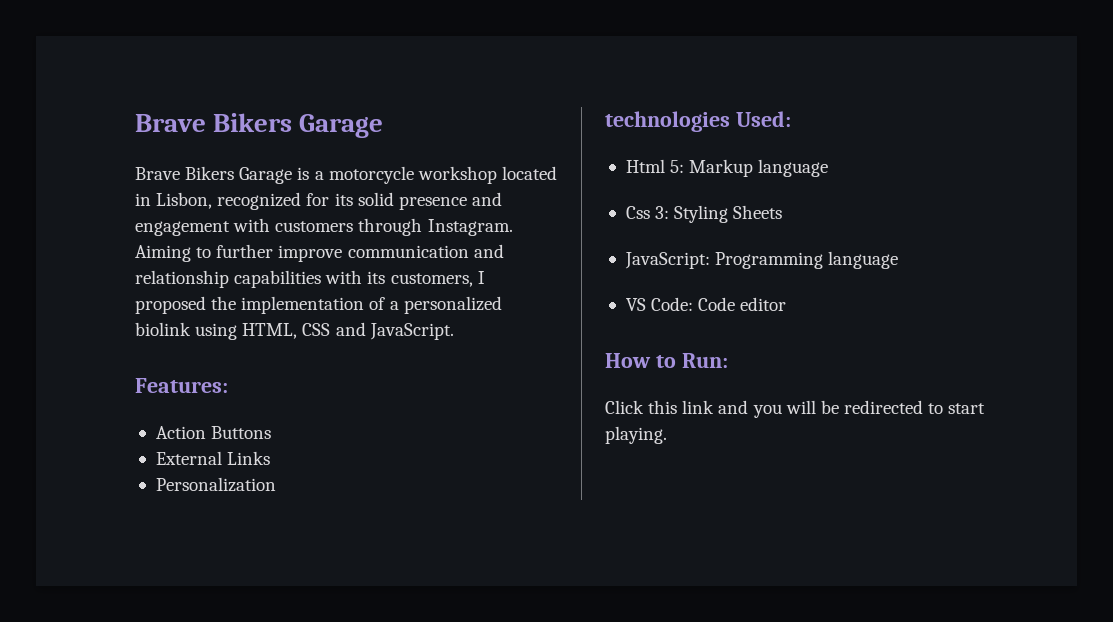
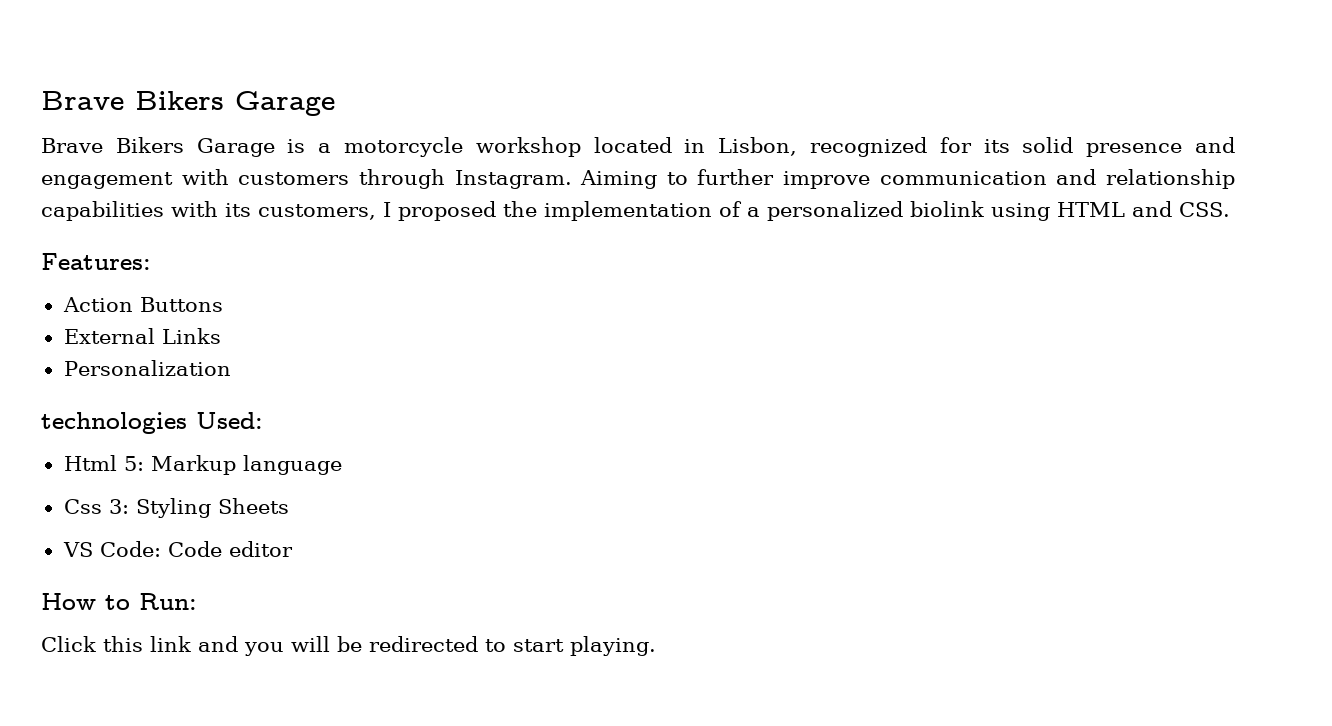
- Aiming to further improve communication and relationship capabilities with its customers, I proposed the implementation of a personalized biolink using HTML, CSS and JavaScript.
+ Aiming to further improve communication and relationship capabilities with its customers, I proposed the implementation of a personalized biolink using HTML and CSS.
- JavaScript: Programming language

